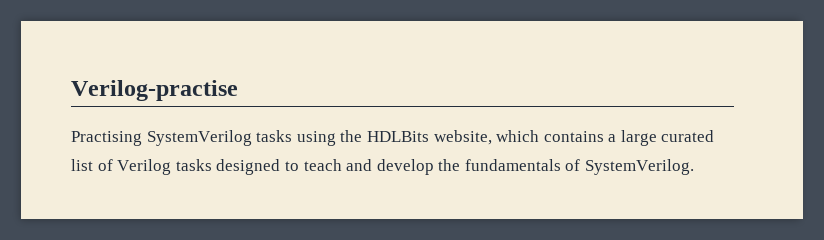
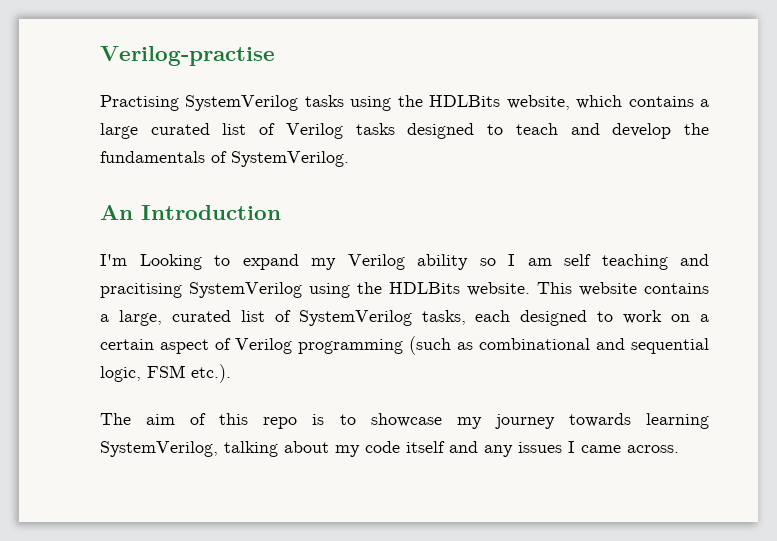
+ An Introduction
+ I'm Looking to expand my Verilog ability so I am self teaching and pracitising SystemVerilog using the HDLBits website. This website contains a large, curated list of SystemVerilog tasks, each designed to work on a certain aspect of Verilog programming (such as combinational and sequential logic, FSM etc.).
+ The aim of this repo is to showcase my journey towards learning SystemVerilog, talking about my code itself and any issues I came across.

